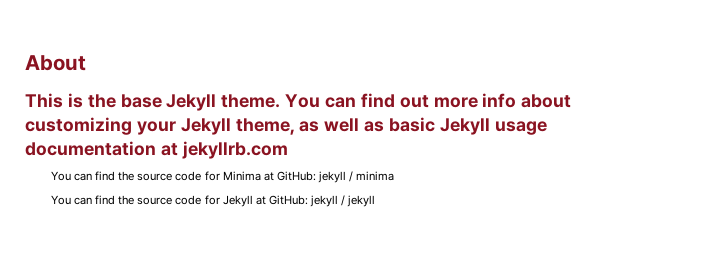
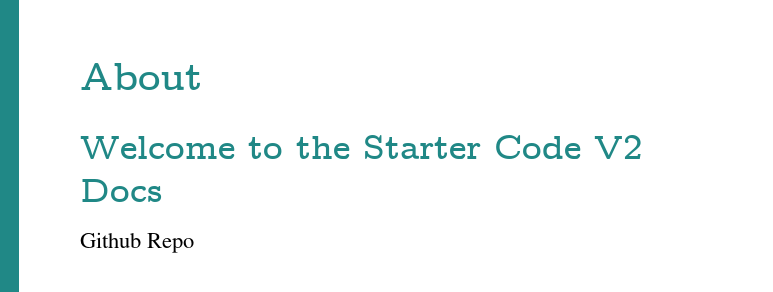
- This is the base Jekyll theme. You can find out more info about customizing your Jekyll theme, as well as basic Jekyll usage documentation at jekyllrb.com
- You can find the source code for Minima at GitHub: jekyll / minima
- You can find the source code for Jekyll at GitHub: jekyll / jekyll
+ Welcome to the Starter Code V2 Docs
+ Github Repo

